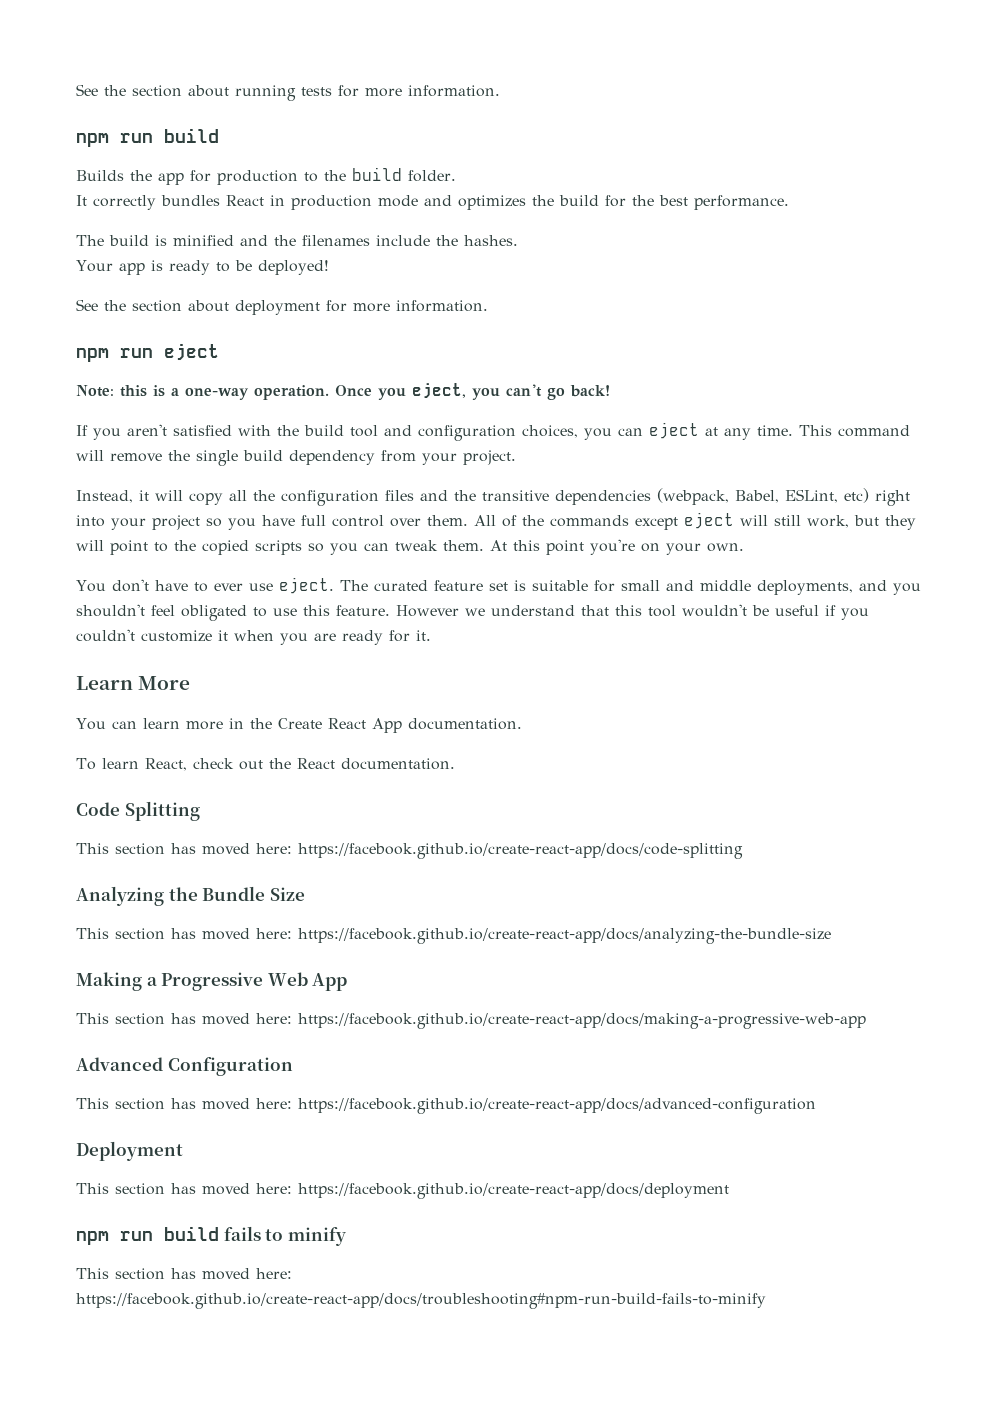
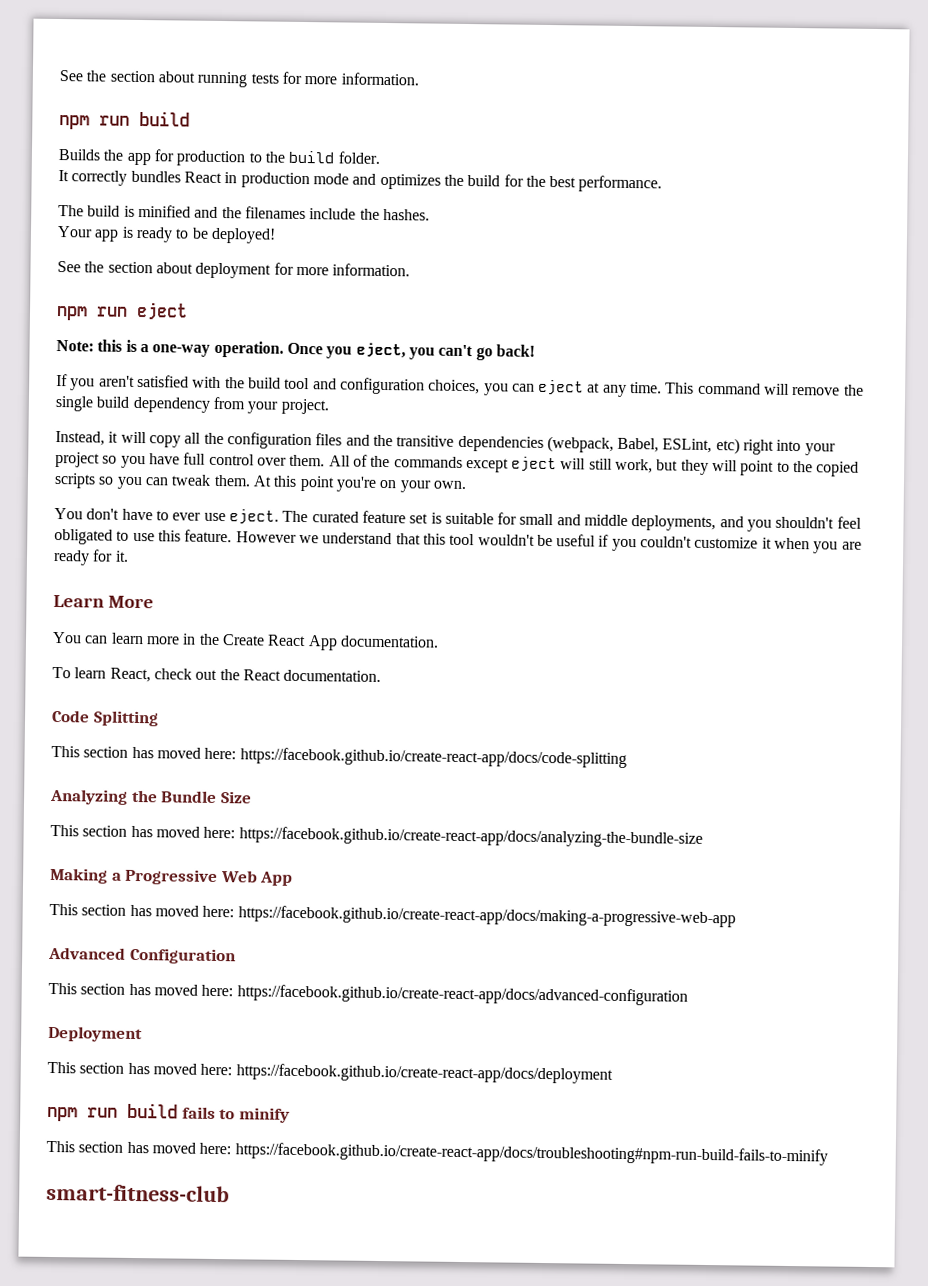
+ smart-fitness-club

